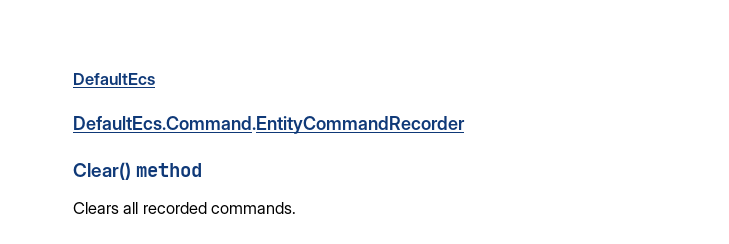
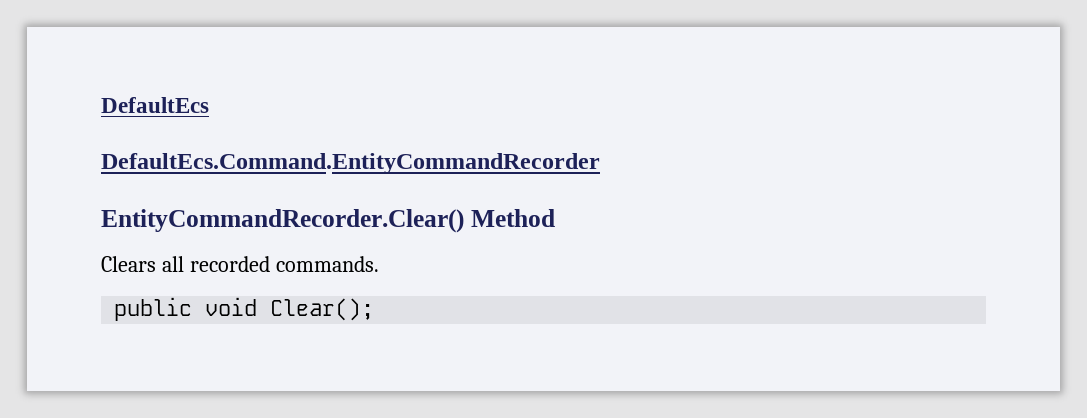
- Clear() method
+ EntityCommandRecorder.Clear() Method
+ public void Clear();

